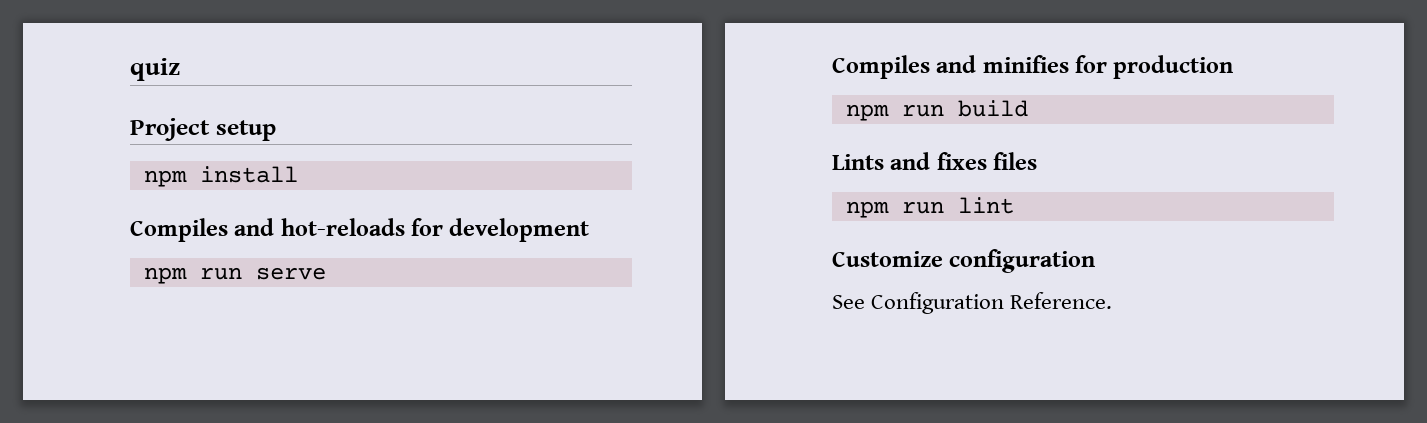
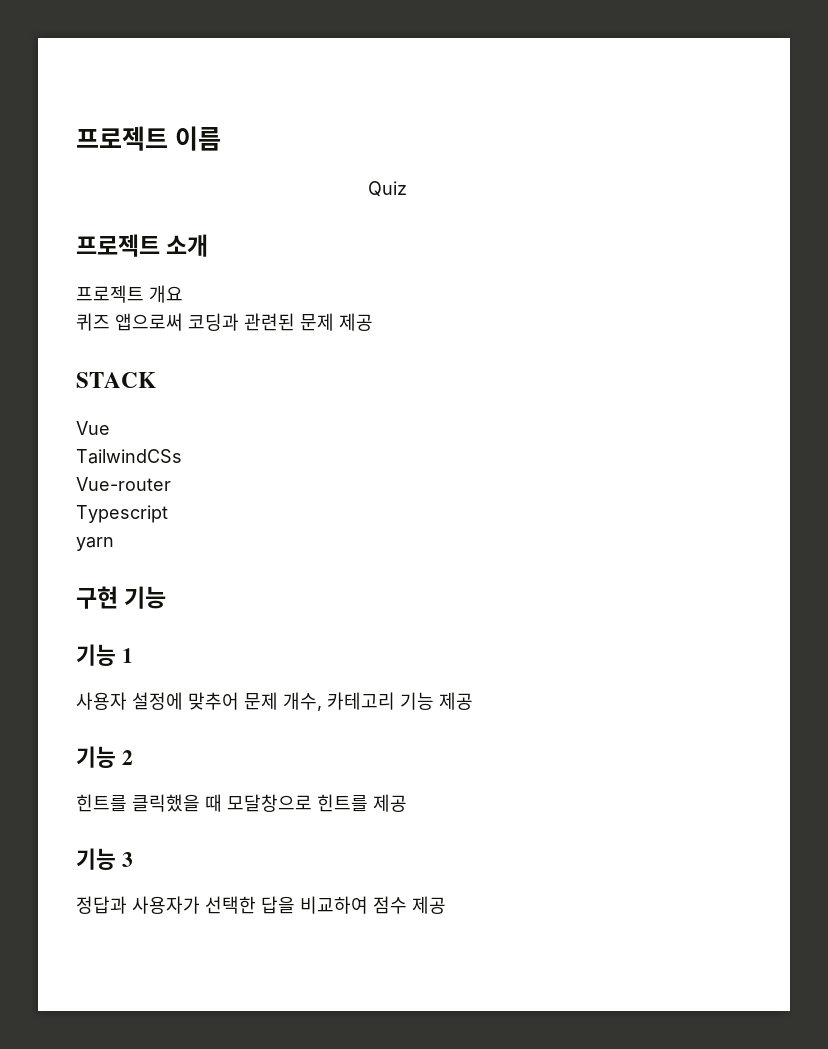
- quiz
- Project setup
- npm install
- Compiles and hot-reloads for development
- npm run serve
- Compiles and minifies for production
- npm run build
- Lints and fixes files
- npm run lint
- Customize configuration
- See Configuration Reference.
+ 프로젝트 이름
+ Quiz
+ 프로젝트 소개
+ 프로젝트 개요
+ 퀴즈 앱으로써 코딩과 관련된 문제 제공
+ STACK
+ Vue
+ TailwindCSs
+ Vue-router
+ Typescript
+ yarn
+ 구현 기능
+ 기능 1
+ 사용자 설정에 맞추어 문제 개수, 카테고리 기능 제공
+ 기능 2
+ 힌트를 클릭했을 때 모달창으로 힌트를 제공
+ 기능 3
+ 정답과 사용자가 선택한 답을 비교하여 점수 제공

